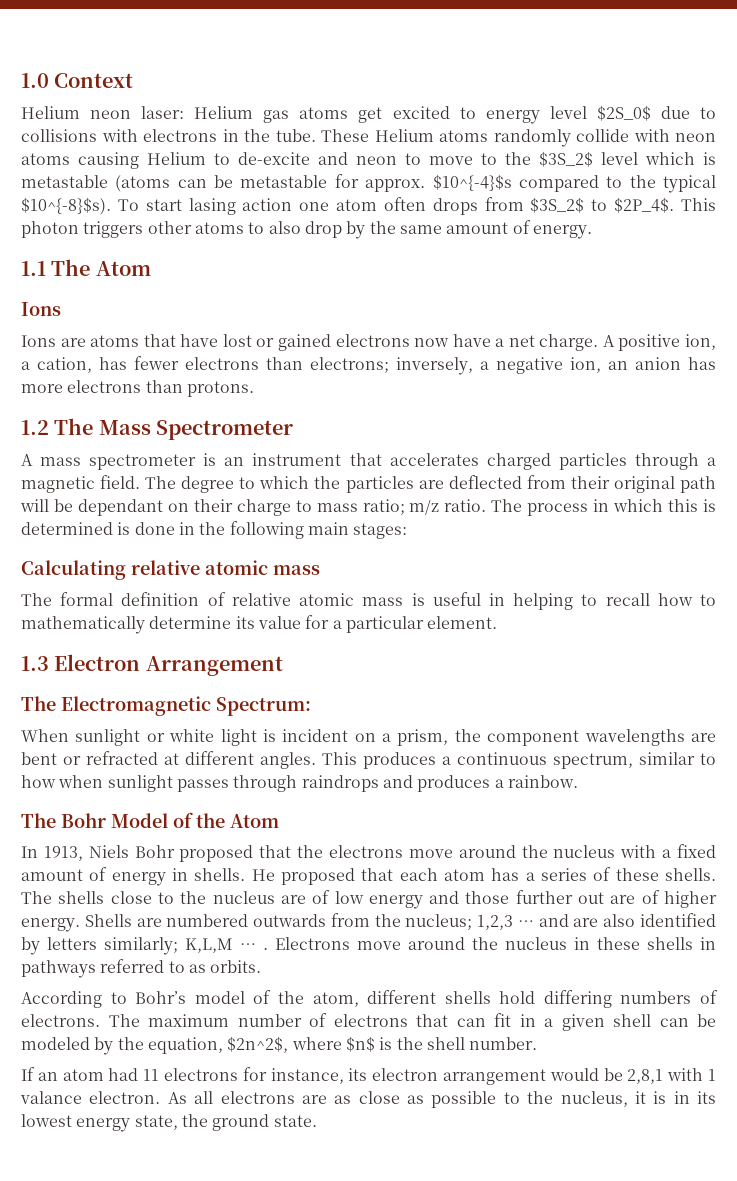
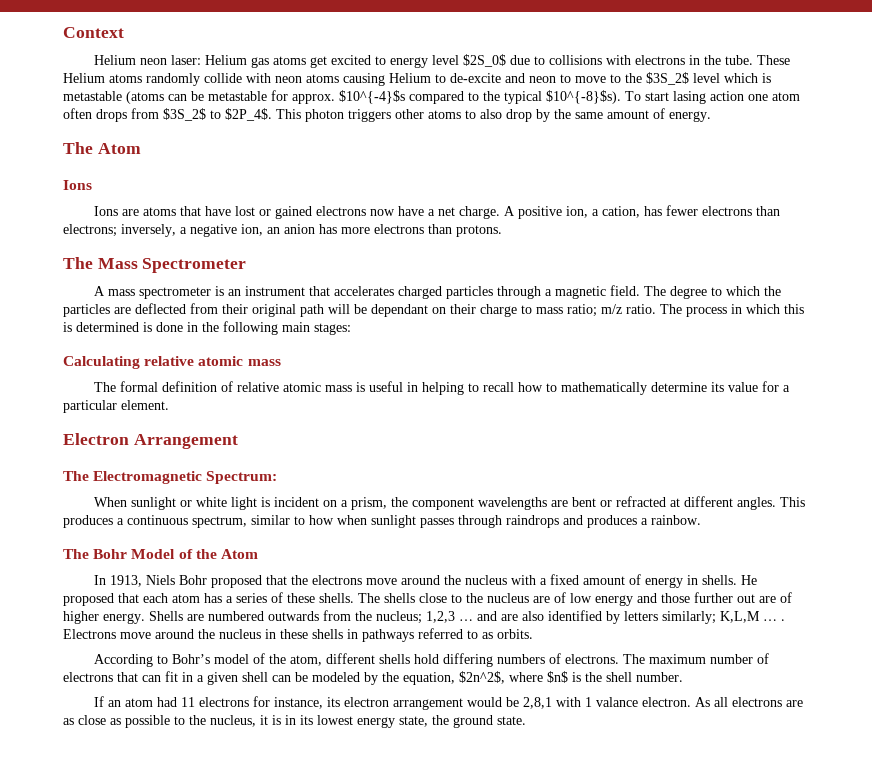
- 1.0 Context
+ Context
- 1.1 The Atom
+ The Atom
- 1.2 The Mass Spectrometer
+ The Mass Spectrometer
- 1.3 Electron Arrangement
+ Electron Arrangement

